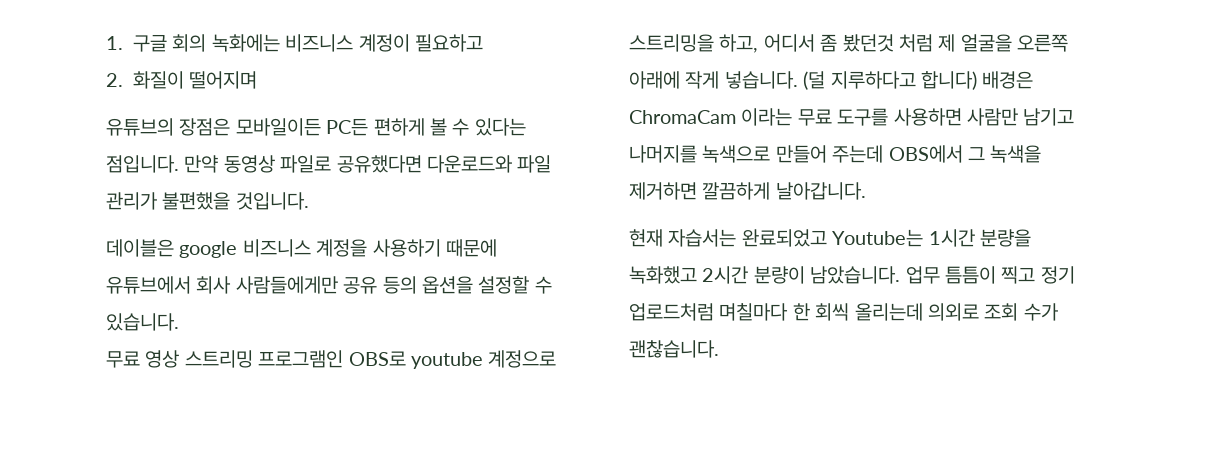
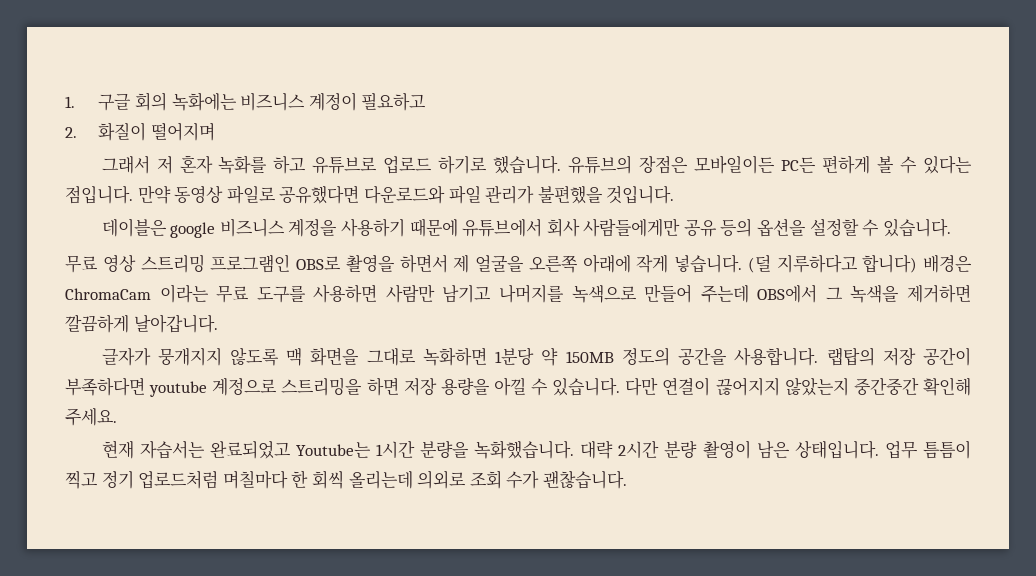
+ 그래서 저 혼자 녹화를 하고 유튜브로 업로드 하기로 했습니다.
- 무료 영상 스트리밍 프로그램인 OBS로 youtube 계정으로 스트리밍을 하고, 어디서 좀 봤던것 처럼 제 얼굴을 오른쪽 아래에 작게 넣습니다.
+ 무료 영상 스트리밍 프로그램인 OBS로 촬영을 하면서 제 얼굴을 오른쪽 아래에 작게 넣습니다.
+ 글자가 뭉개지지 않도록 맥 화면을 그대로 녹화하면 1분당 약 150MB 정도의 공간을 사용합니다. 랩탑의 저장 공간이 부족하다면 youtube 계정으로 스트리밍을 하면 저장 용량을 아낄 수 있습니다. 다만 연결이 끊어지지 않았는지 중간중간 확인해 주세요.
- 현재 자습서는 완료되었고 Youtube는 1시간 분량을 녹화했고 2시간 분량이 남았습니다.
+ 현재 자습서는 완료되었고 Youtube는 1시간 분량을 녹화했습니다. 대략 2시간 분량 촬영이 남은 상태입니다.

